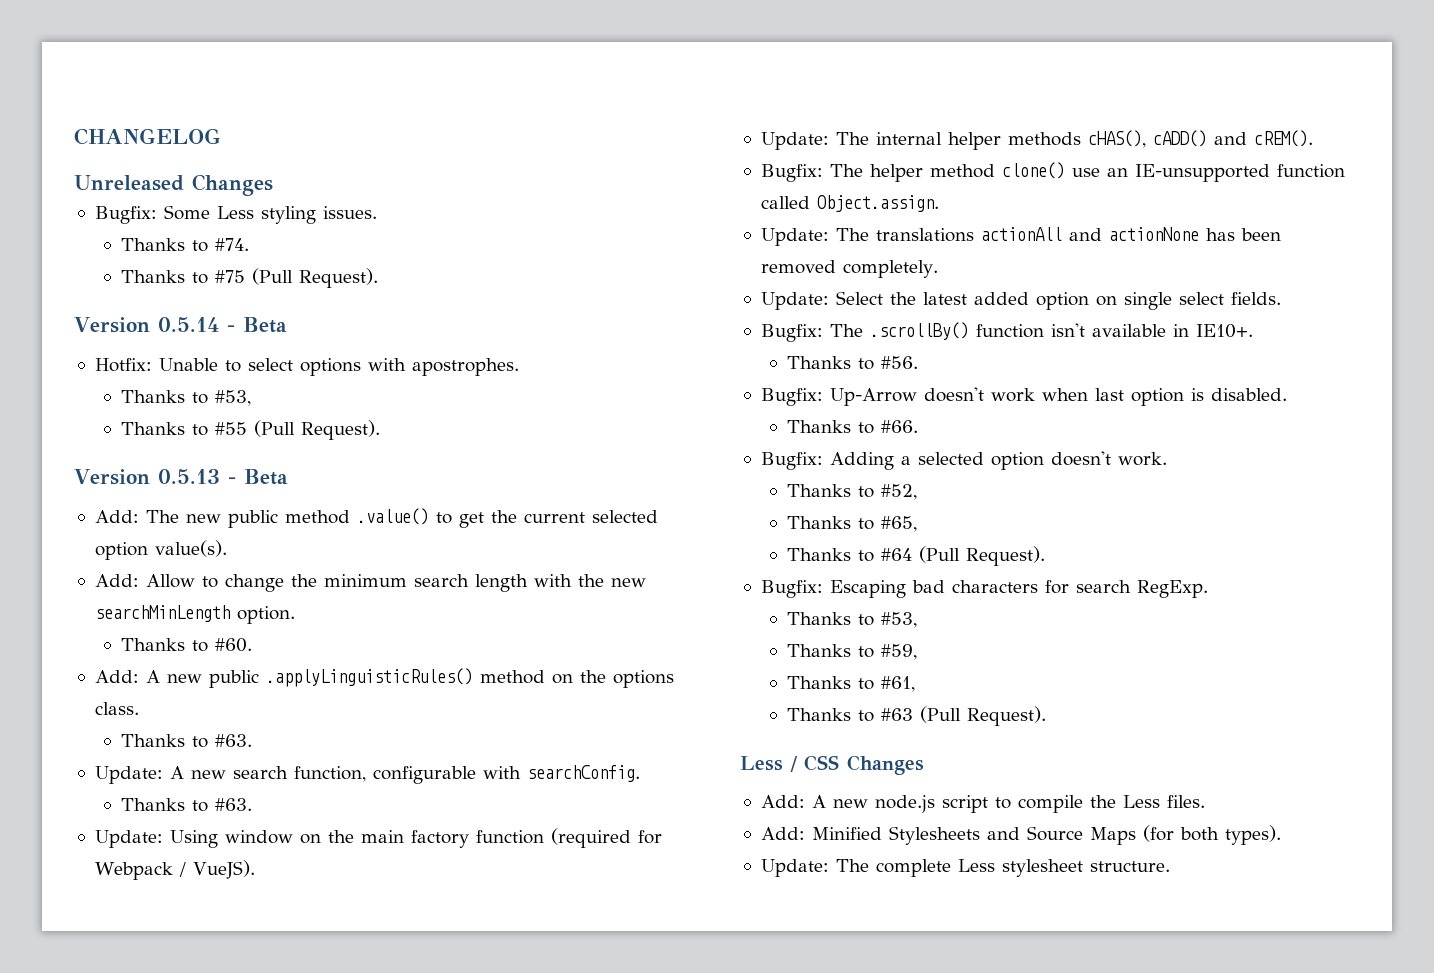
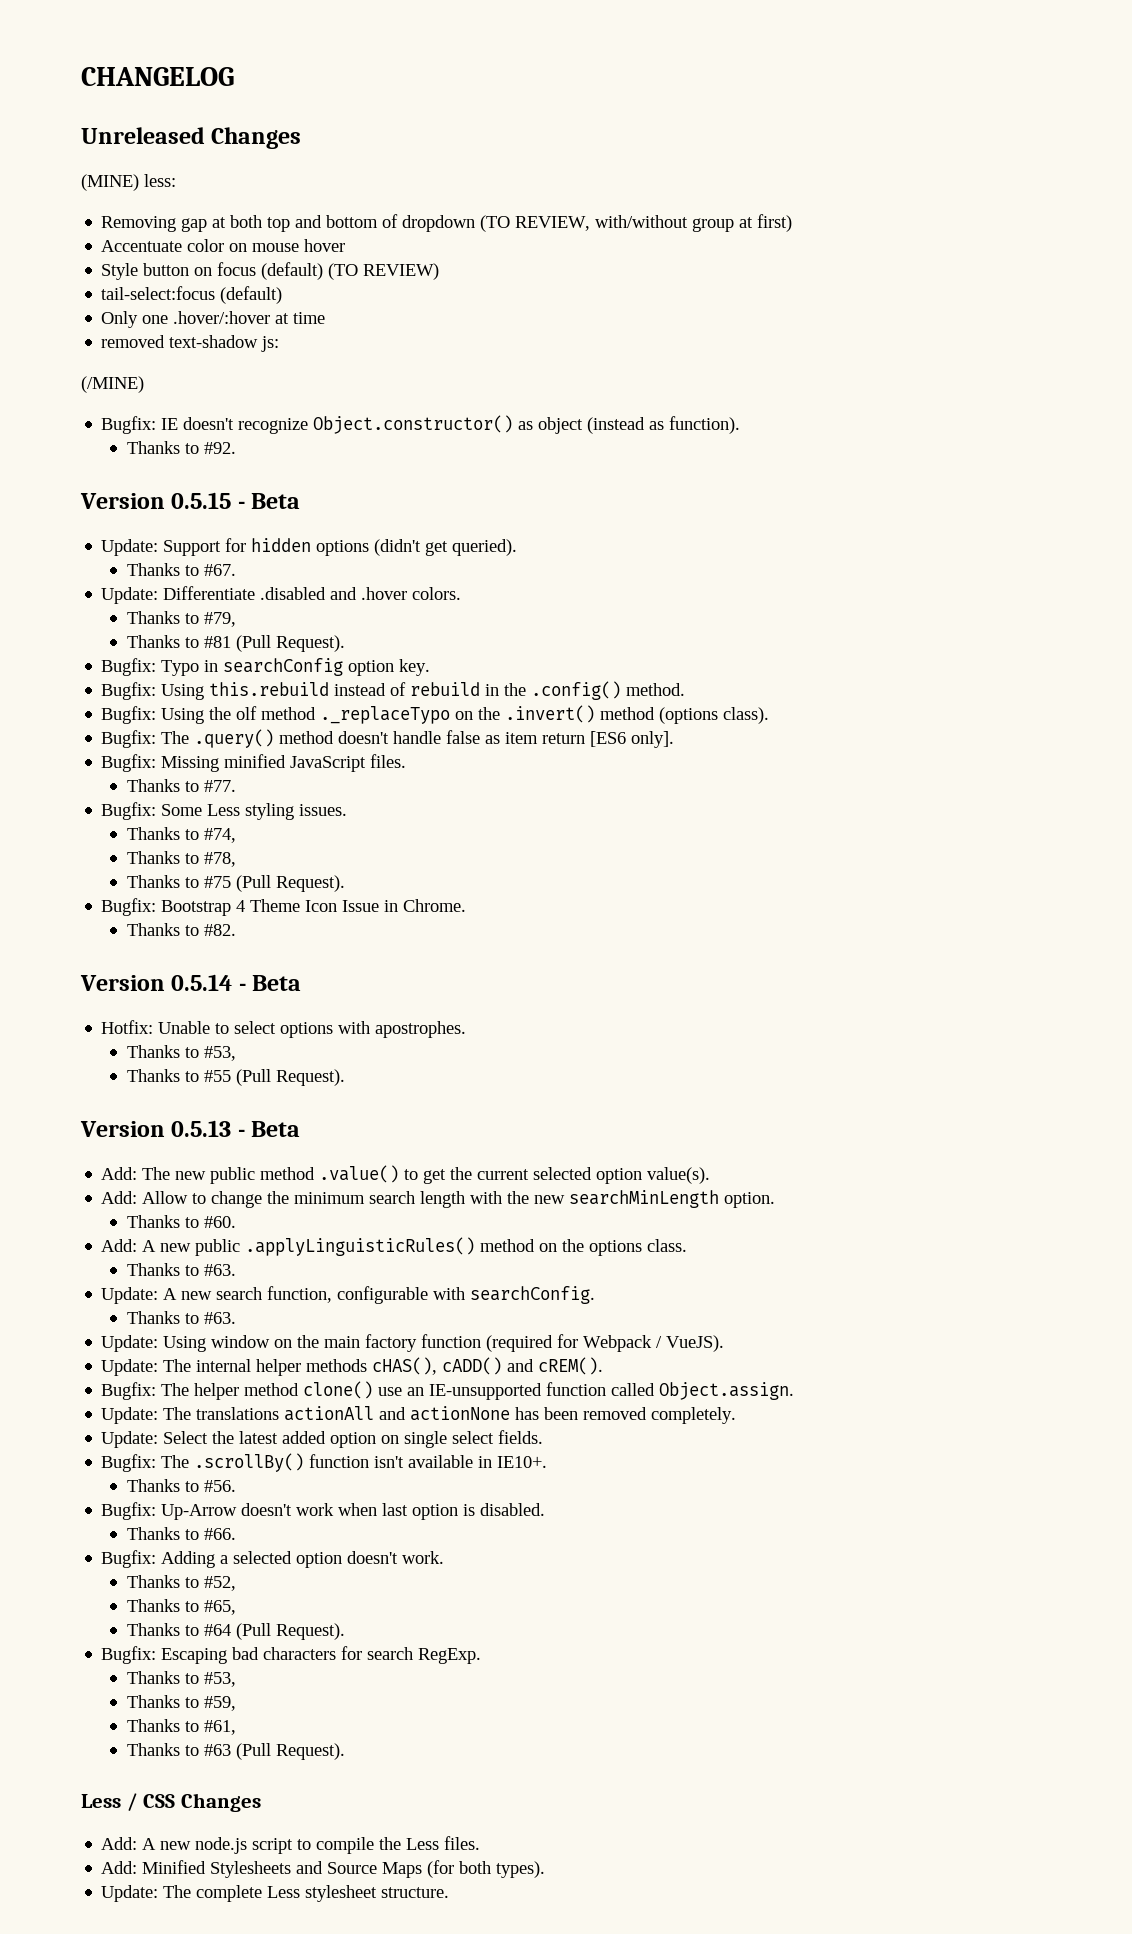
+ (MINE) less:
+ Removing gap at both top and bottom of dropdown (TO REVIEW, with/without group at first)
+ Accentuate color on mouse hover
+ Style button on focus (default) (TO REVIEW)
+ tail-select:focus (default)
+ Only one .hover/:hover at time
+ removed text-shadow js:
+ (/MINE)
+ Bugfix: IE doesn't recognize Object.constructor() as object (instead as function).
+ Thanks to #92.
+ Version 0.5.15 - Beta
+ Update: Support for hidden options (didn't get queried).
+ Thanks to #67.
+ Update: Differentiate .disabled and .hover colors.
+ Thanks to #79,
+ Thanks to #81 (Pull Request).
+ Bugfix: Typo in searchConfig option key.
+ Bugfix: Using this.rebuild instead of rebuild in the .config() method.
+ Bugfix: Using the olf method ._replaceTypo on the .invert() method (options class).
+ Bugfix: The .query() method doesn't handle false as item return [ES6 only].
+ Bugfix: Missing minified JavaScript files.
+ Thanks to #77.
- Thanks to #74.
+ Thanks to #74,
+ Thanks to #78,
+ Bugfix: Bootstrap 4 Theme Icon Issue in Chrome.
+ Thanks to #82.

